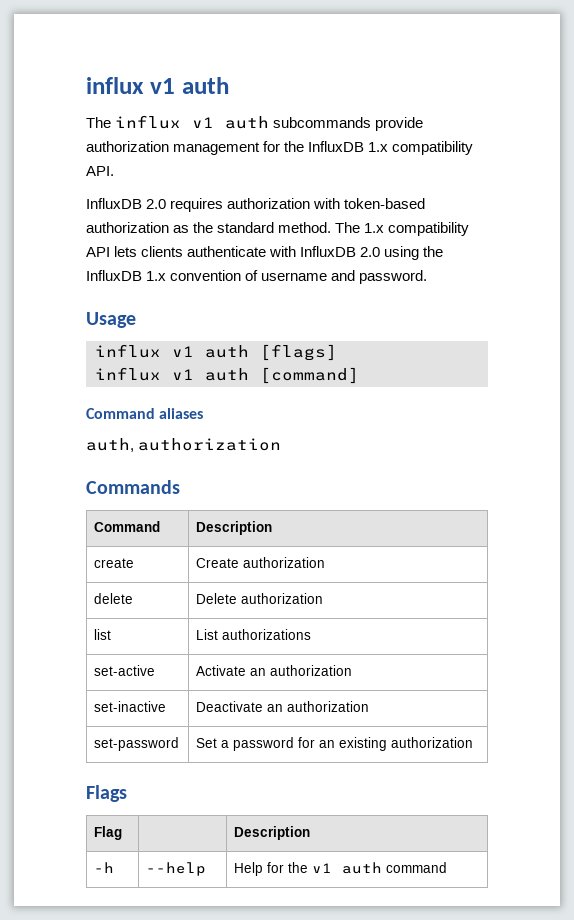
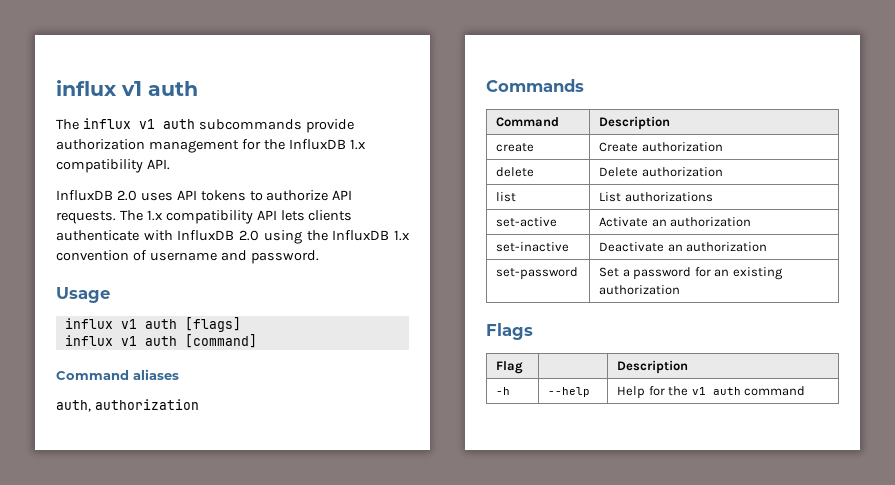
- InfluxDB 2.0 requires authorization with token-based authorization as the standard method.
+ InfluxDB 2.0 uses API tokens to authorize API requests.

